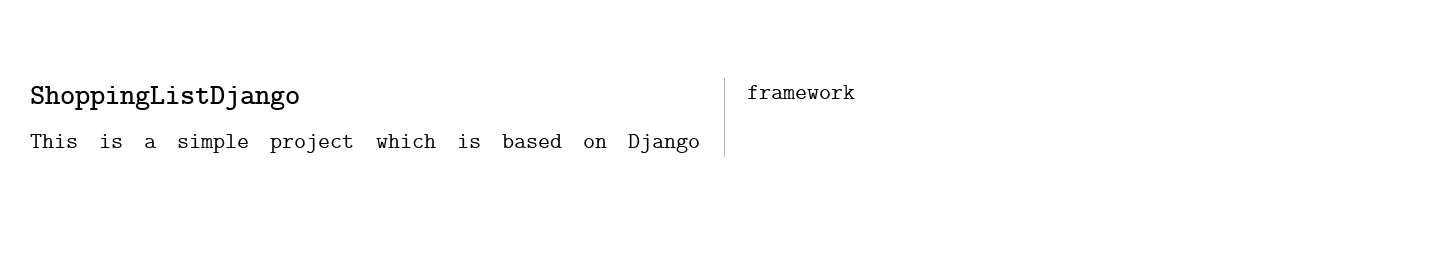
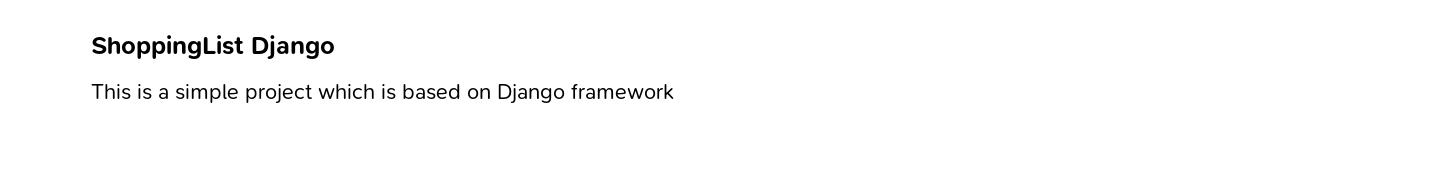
- ShoppingListDjango
+ ShoppingList Django

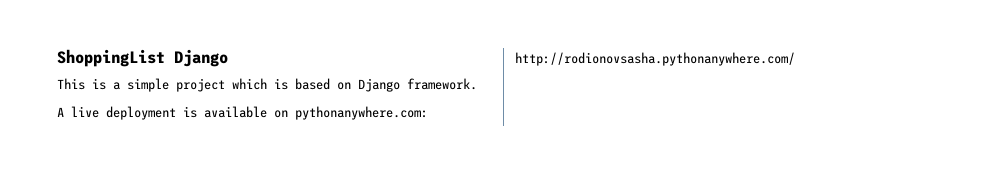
- This is a simple project which is based on Django framework
+ This is a simple project which is based on Django framework.
+ A live deployment is available on pythonanywhere.com: http://rodionovsasha.pythonanywhere.com/

